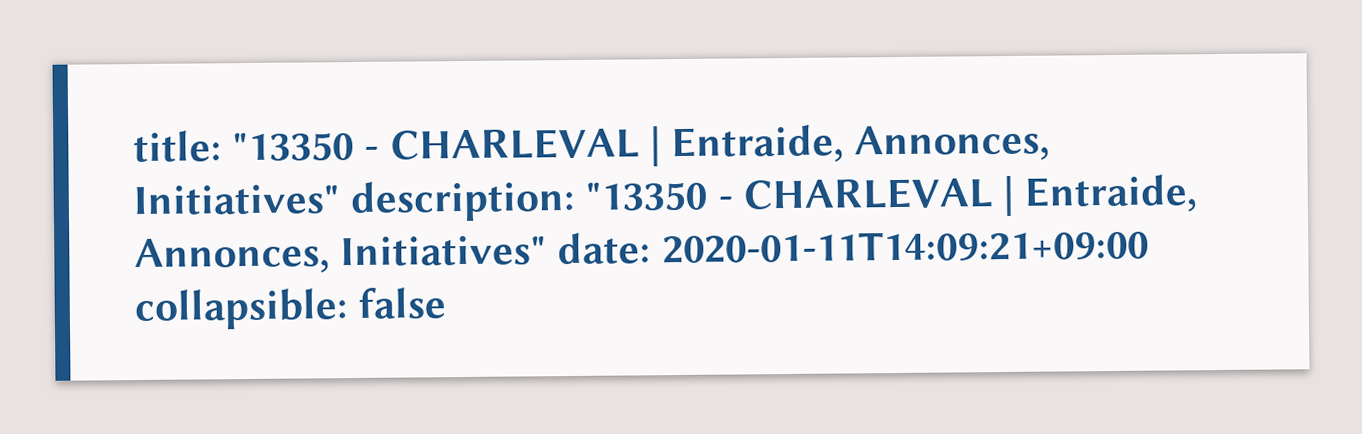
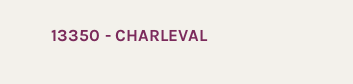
- title: "13350 - CHARLEVAL | Entraide, Annonces, Initiatives" description: "13350 - CHARLEVAL | Entraide, Annonces, Initiatives" date: 2020-01-11T14:09:21+09:00 collapsible: false
+ 13350 - CHARLEVAL

